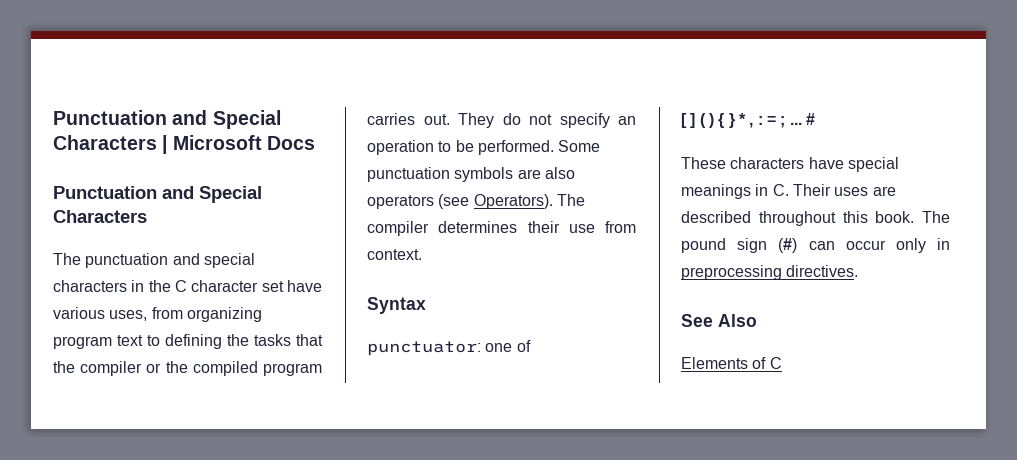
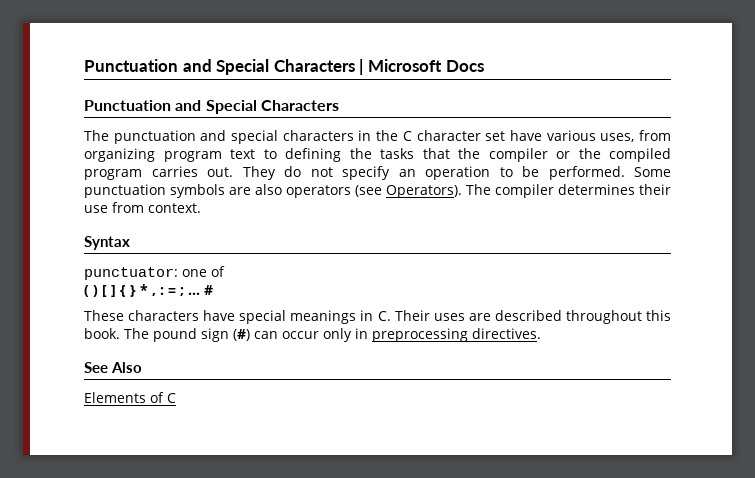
- [ ] ( ) { } * , : = ; ...
+ ( ) [ ] { } * , : = ; ...

